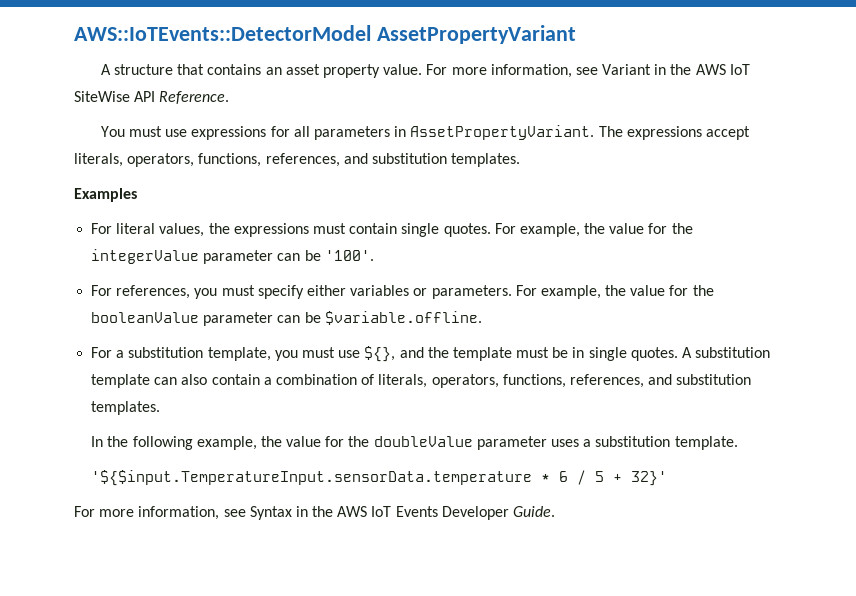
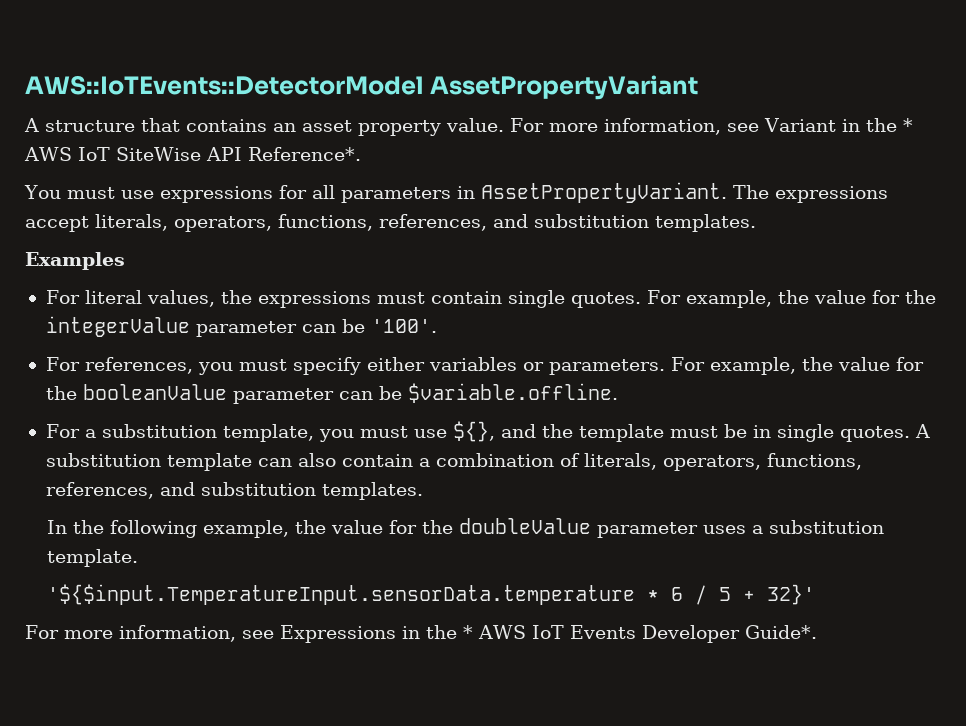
- For more information, see Variant in the AWS IoT SiteWise API Reference.
+ For more information, see Variant in the * AWS IoT SiteWise API Reference*.
- For more information, see Syntax in the AWS IoT Events Developer Guide.
+ For more information, see Expressions in the * AWS IoT Events Developer Guide*.

